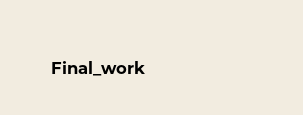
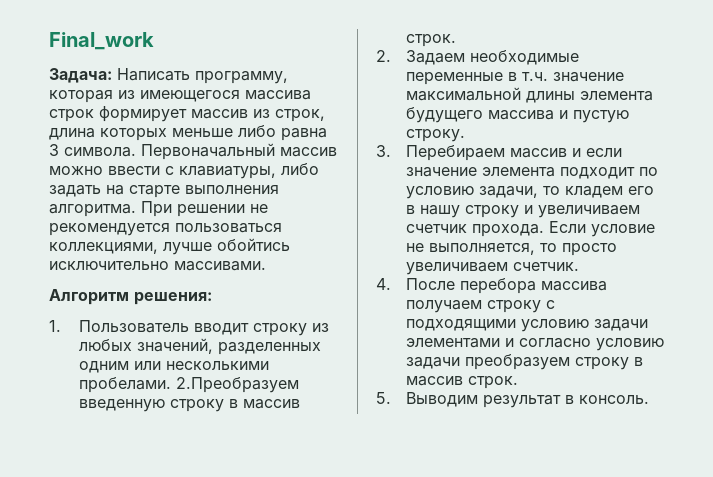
+ Задача: Написать программу, которая из имеющегося массива строк формирует массив из строк, длина которых меньше либо равна 3 символа. Первоначальный массив можно ввести с клавиатуры, либо задать на старте выполнения алгоритма. При решении не рекомендуется пользоваться коллекциями, лучше обойтись исключительно массивами.
+ Алгоритм решения:
+ 1. Пользователь вводит строку из любых значений, разделенных одним или несколькими пробелами. 2.Преобразуем введенную строку в массив строк.
+ 2. Задаем необходимые переменные в т.ч. значение максимальной длины элемента будущего массива и пустую строку.
+ 3. Перебираем массив и если значение элемента подходит по условию задачи, то кладем его в нашу строку и увеличиваем счетчик прохода. Если условие не выполняется, то просто увеличиваем счетчик.
+ 4. После перебора массива получаем строку с подходящими условию задачи элементами и согласно условию задачи преобразуем строку в массив строк.
+ 5. Выводим результат в консоль.

